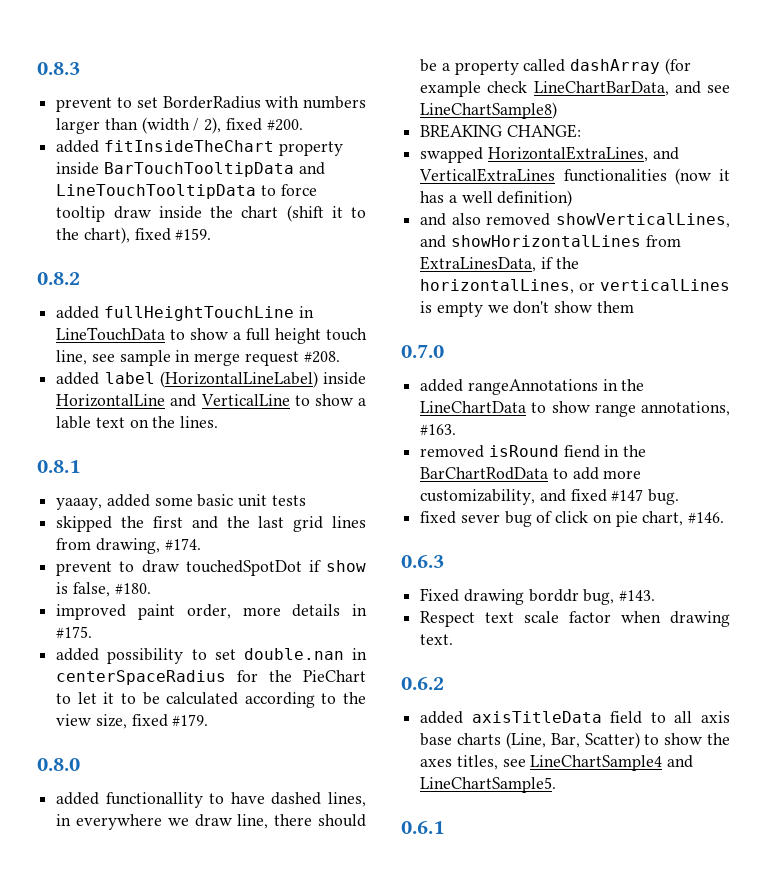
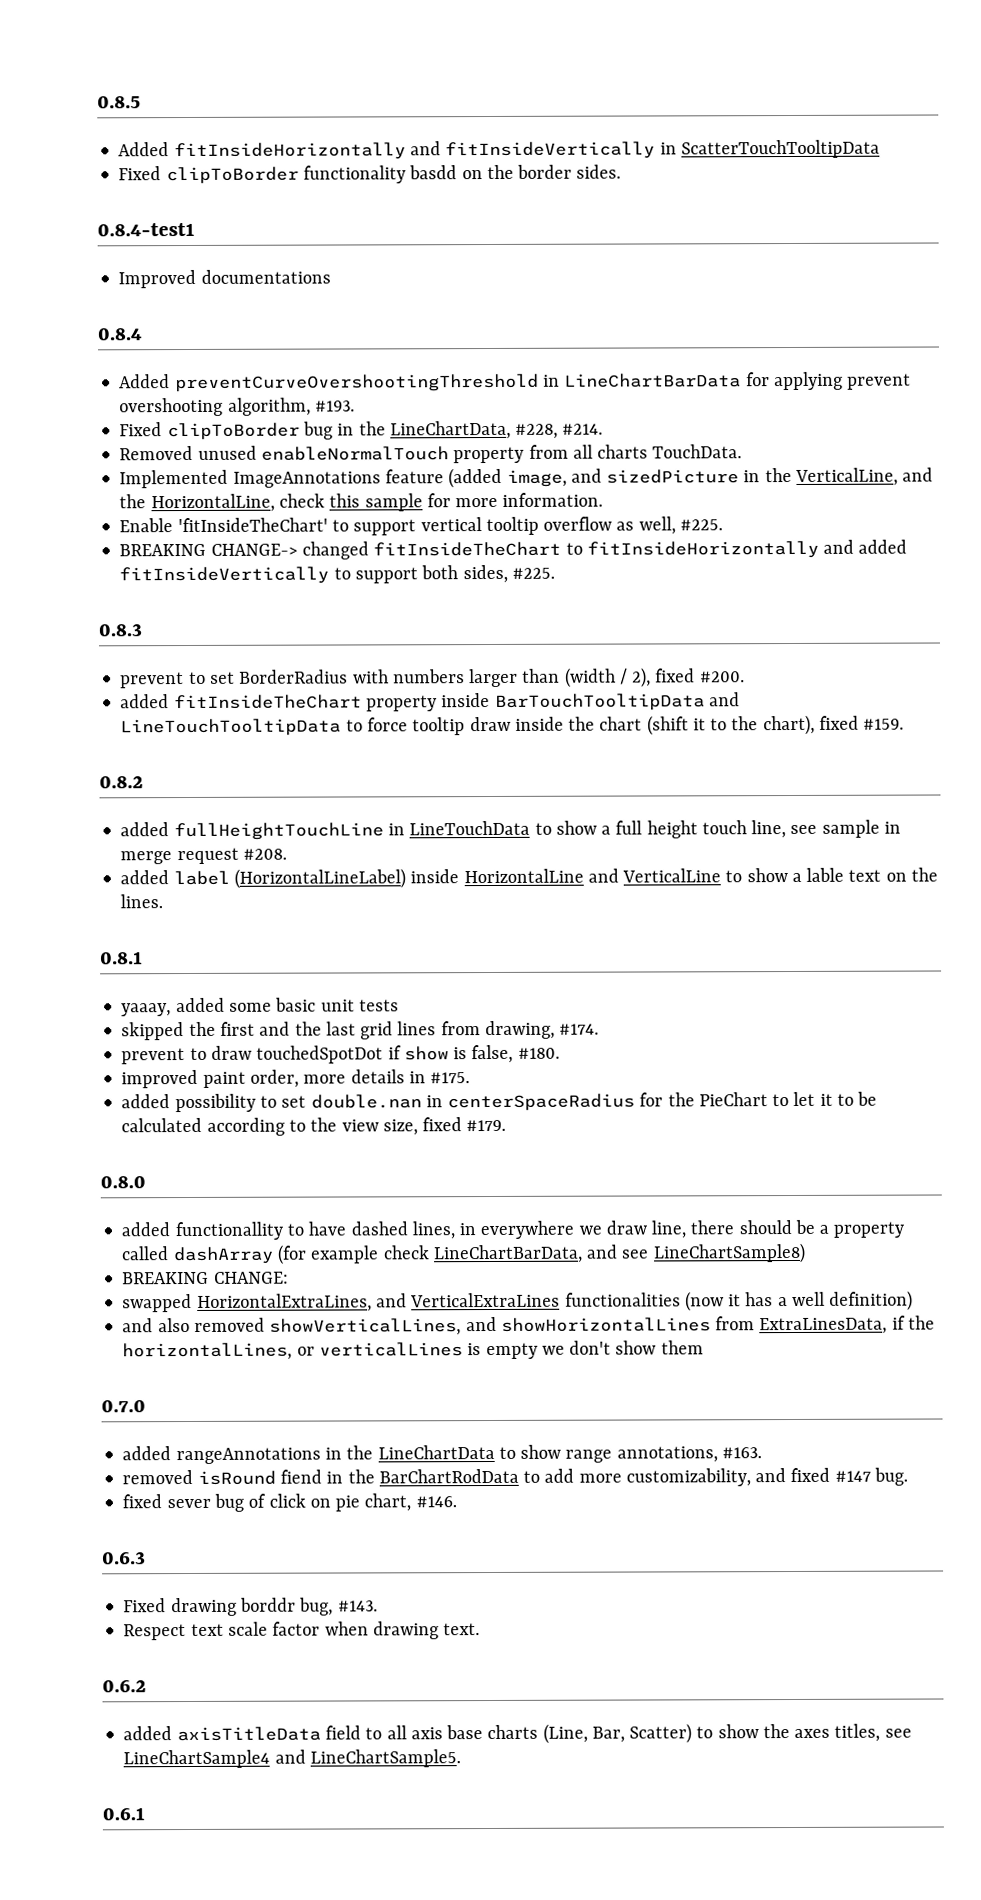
+ 0.8.5
+ Added fitInsideHorizontally and fitInsideVertically in ScatterTouchTooltipData
+ Fixed clipToBorder functionality basdd on the border sides.
+ 0.8.4-test1
+ Improved documentations
+ 0.8.4
+ Added preventCurveOvershootingThreshold in LineChartBarData for applying prevent overshooting algorithm, #193.
+ Fixed clipToBorder bug in the LineChartData, #228, #214.
+ Removed unused enableNormalTouch property from all charts TouchData.
+ Implemented ImageAnnotations feature (added image, and sizedPicture in the VerticalLine, and the HorizontalLine, check this sample for more information.
+ Enable 'fitInsideTheChart' to support vertical tooltip overflow as well, #225.
+ BREAKING CHANGE-> changed fitInsideTheChart to fitInsideHorizontally and added fitInsideVertically to support both sides, #225.

